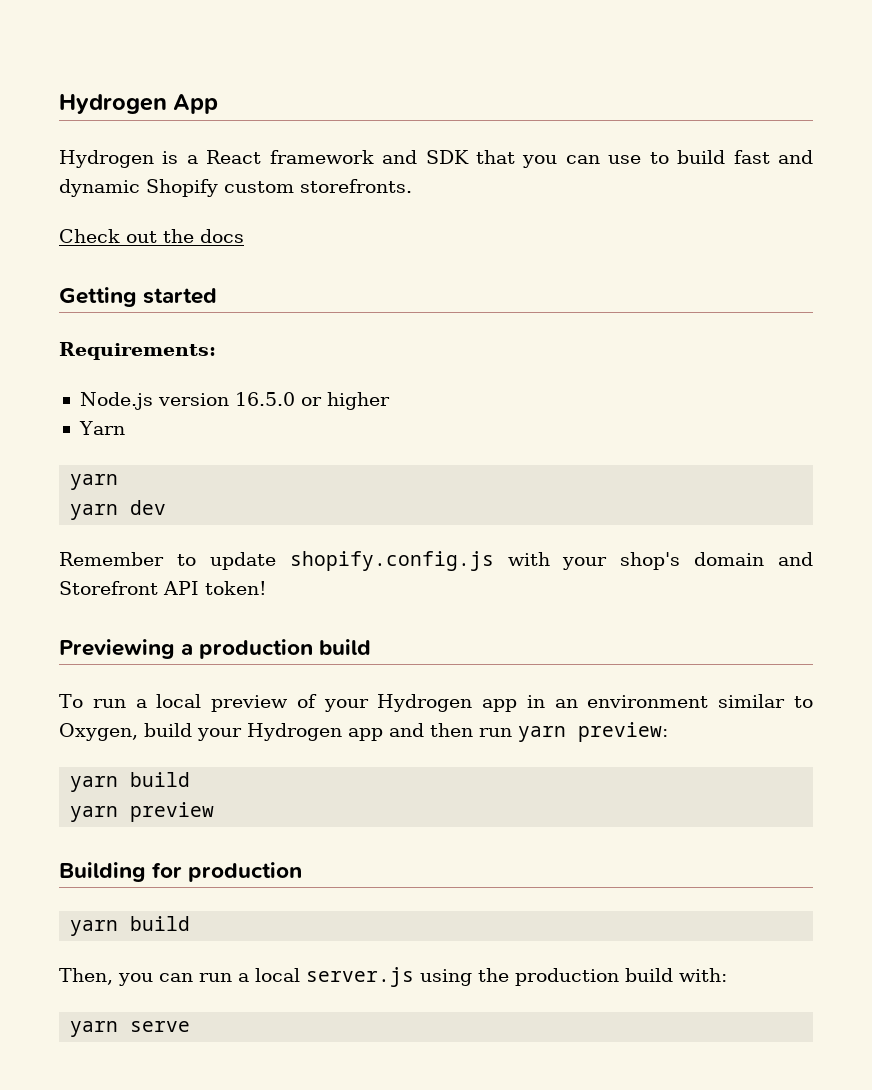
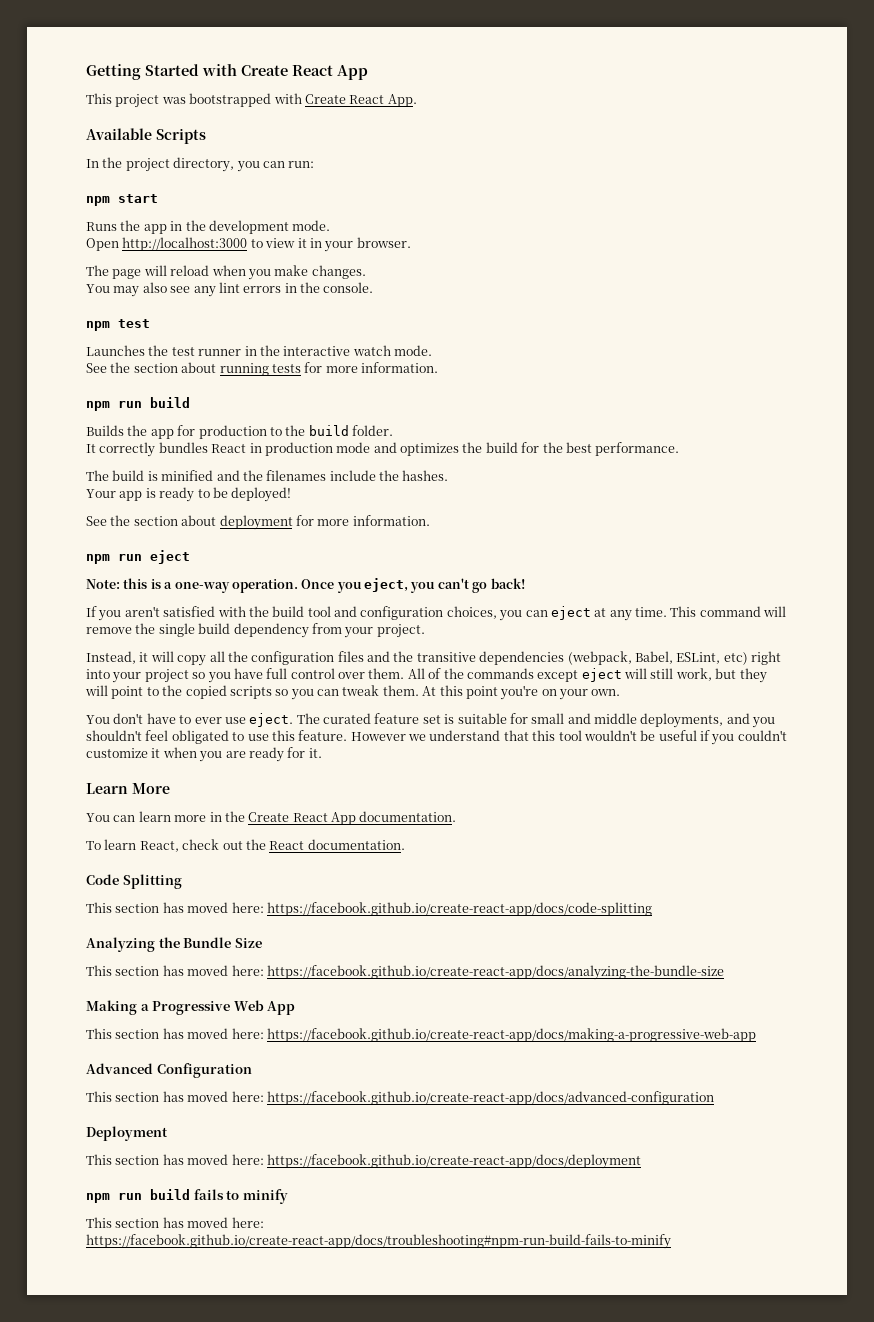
- Hydrogen App
- Hydrogen is a React framework and SDK that you can use to build fast and dynamic Shopify custom storefronts.
- Check out the docs
- Getting started
- Requirements:
- Node.js version 16.5.0 or higher
- Yarn
- yarn
- yarn dev
- Remember to update shopify.config.js with your shop's domain and Storefront API token!
- Previewing a production build
- To run a local preview of your Hydrogen app in an environment similar to Oxygen, build your Hydrogen app and then run yarn preview:
- yarn build
- yarn preview
- Building for production
- yarn build
- Then, you can run a local server.js using the production build with:
- yarn serve
+ Getting Started with Create React App
+ This project was bootstrapped with Create React App.
+ Available Scripts
+ In the project directory, you can run:
+ npm start
+ Runs the app in the development mode.
+ Open http://localhost:3000 to view it in your browser.
+ The page will reload when you make changes.
+ You may also see any lint errors in the console.
+ npm test
+ Launches the test runner in the interactive watch mode.
+ See the section about running tests for more information.
+ npm run build
+ Builds the app for production to the build folder.
+ It correctly bundles React in production mode and optimizes the build for the best performance.
+ The build is minified and the filenames include the hashes.
+ Your app is ready to be deployed!
+ See the section about deployment for more information.
+ npm run eject
+ Note: this is a one-way operation. Once you eject, you can't go back!
+ If you aren't satisfied with the build tool and configuration choices, you can eject at any time. This command will remove the single build dependency from your project.
+ Instead, it will copy all the configuration files and the transitive dependencies (webpack, Babel, ESLint, etc) right into your project so you have full control over them. All of the commands except eject will still work, but they will point to the copied scripts so you can tweak them. At this point you're on your own.
+ You don't have to ever use eject. The curated feature set is suitable for small and middle deployments, and you shouldn't feel obligated to use this feature. However we understand that this tool wouldn't be useful if you couldn't customize it when you are ready for it.
+ Learn More
+ You can learn more in the Create React App documentation.
+ To learn React, check out the React documentation.
+ Code Splitting
+ This section has moved here: https://facebook.github.io/create-react-app/docs/code-splitting
+ Analyzing the Bundle Size
+ This section has moved here: https://facebook.github.io/create-react-app/docs/analyzing-the-bundle-size
+ Making a Progressive Web App
+ This section has moved here: https://facebook.github.io/create-react-app/docs/making-a-progressive-web-app
+ Advanced Configuration
+ This section has moved here: https://facebook.github.io/create-react-app/docs/advanced-configuration
+ Deployment
+ This section has moved here: https://facebook.github.io/create-react-app/docs/deployment
+ npm run build fails to minify
+ This section has moved here: https://facebook.github.io/create-react-app/docs/troubleshooting#npm-run-build-fails-to-minify

